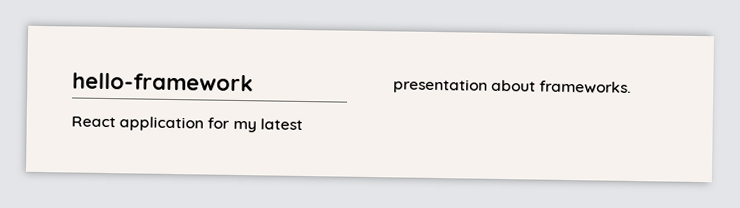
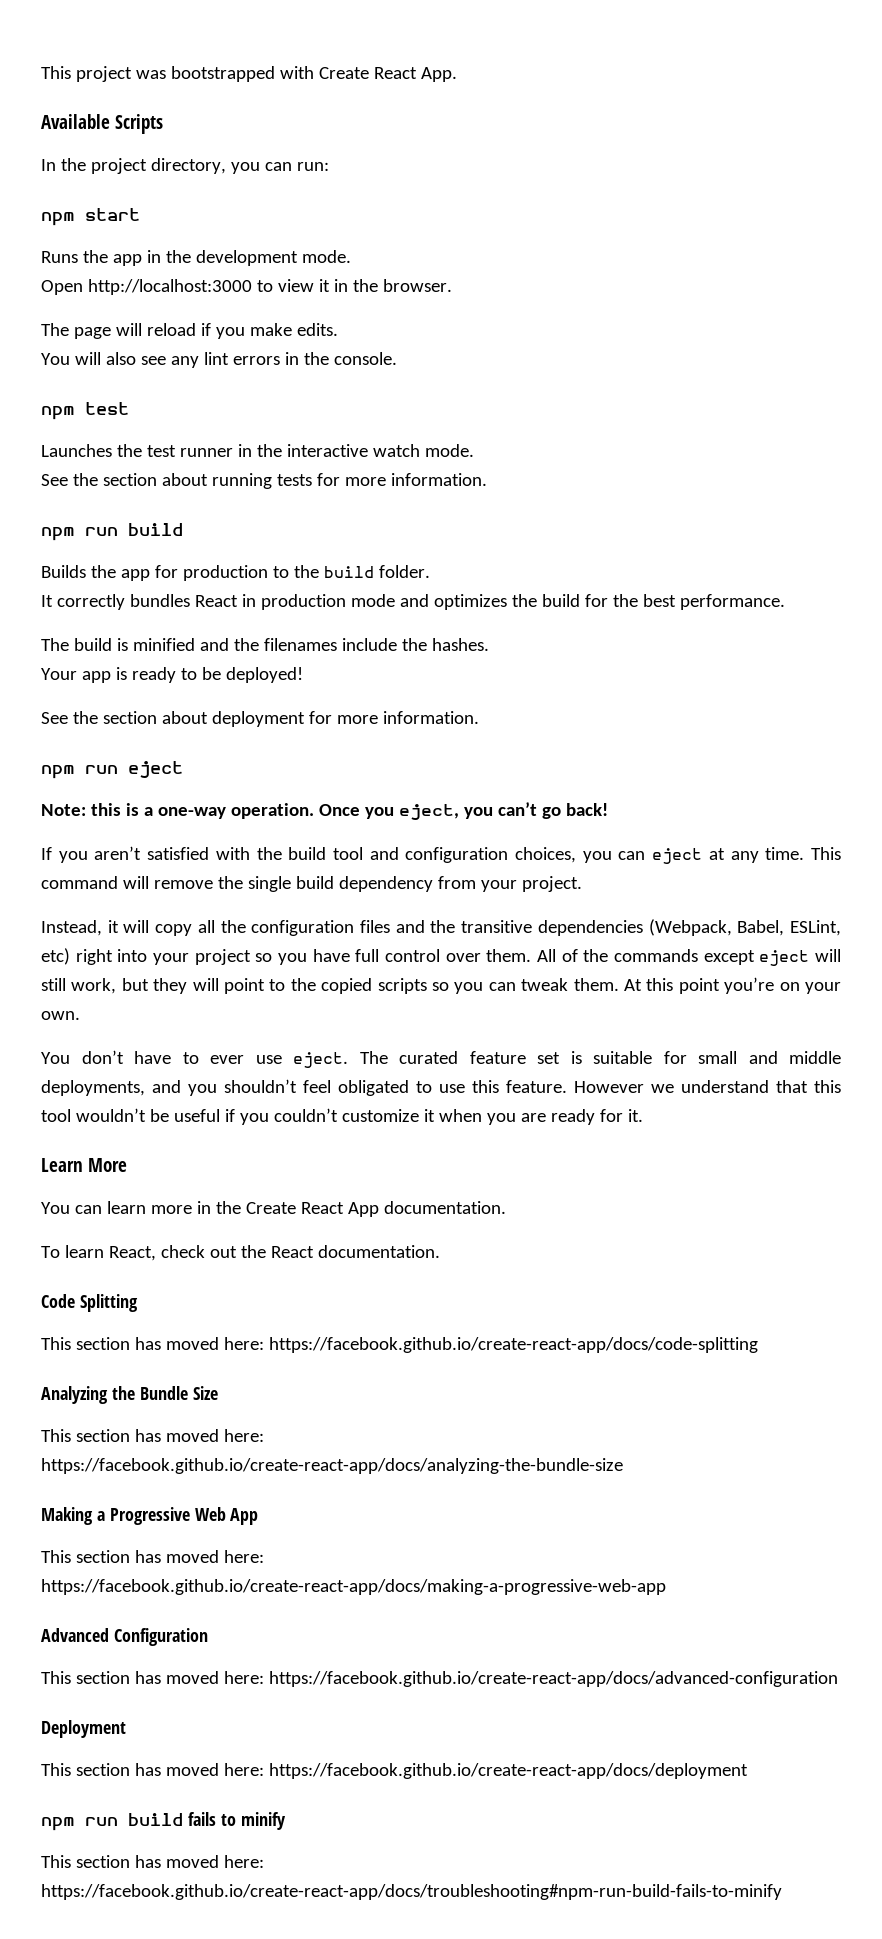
- hello-framework
- React application for my latest presentation about frameworks.
+ This project was bootstrapped with Create React App.
+ Available Scripts
+ In the project directory, you can run:
+ npm start
+ Runs the app in the development mode.
+ Open http://localhost:3000 to view it in the browser.
+ The page will reload if you make edits.
+ You will also see any lint errors in the console.
+ npm test
+ Launches the test runner in the interactive watch mode.
+ See the section about running tests for more information.
+ npm run build
+ Builds the app for production to the build folder.
+ It correctly bundles React in production mode and optimizes the build for the best performance.
+ The build is minified and the filenames include the hashes.
+ Your app is ready to be deployed!
+ See the section about deployment for more information.
+ npm run eject
+ Note: this is a one-way operation. Once you eject, you can’t go back!
+ If you aren’t satisfied with the build tool and configuration choices, you can eject at any time. This command will remove the single build dependency from your project.
+ Instead, it will copy all the configuration files and the transitive dependencies (Webpack, Babel, ESLint, etc) right into your project so you have full control over them. All of the commands except eject will still work, but they will point to the copied scripts so you can tweak them. At this point you’re on your own.
+ You don’t have to ever use eject. The curated feature set is suitable for small and middle deployments, and you shouldn’t feel obligated to use this feature. However we understand that this tool wouldn’t be useful if you couldn’t customize it when you are ready for it.
+ Learn More
+ You can learn more in the Create React App documentation.
+ To learn React, check out the React documentation.
+ Code Splitting
+ This section has moved here: https://facebook.github.io/create-react-app/docs/code-splitting
+ Analyzing the Bundle Size
+ This section has moved here: https://facebook.github.io/create-react-app/docs/analyzing-the-bundle-size
+ Making a Progressive Web App
+ This section has moved here: https://facebook.github.io/create-react-app/docs/making-a-progressive-web-app
+ Advanced Configuration
+ This section has moved here: https://facebook.github.io/create-react-app/docs/advanced-configuration
+ Deployment
+ This section has moved here: https://facebook.github.io/create-react-app/docs/deployment
+ npm run build fails to minify
+ This section has moved here: https://facebook.github.io/create-react-app/docs/troubleshooting#npm-run-build-fails-to-minify

